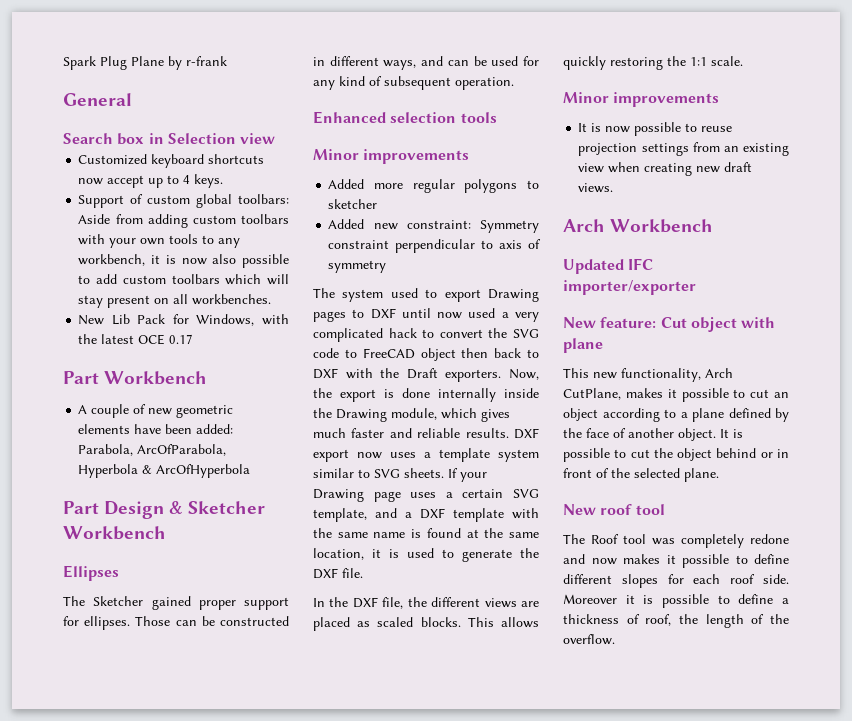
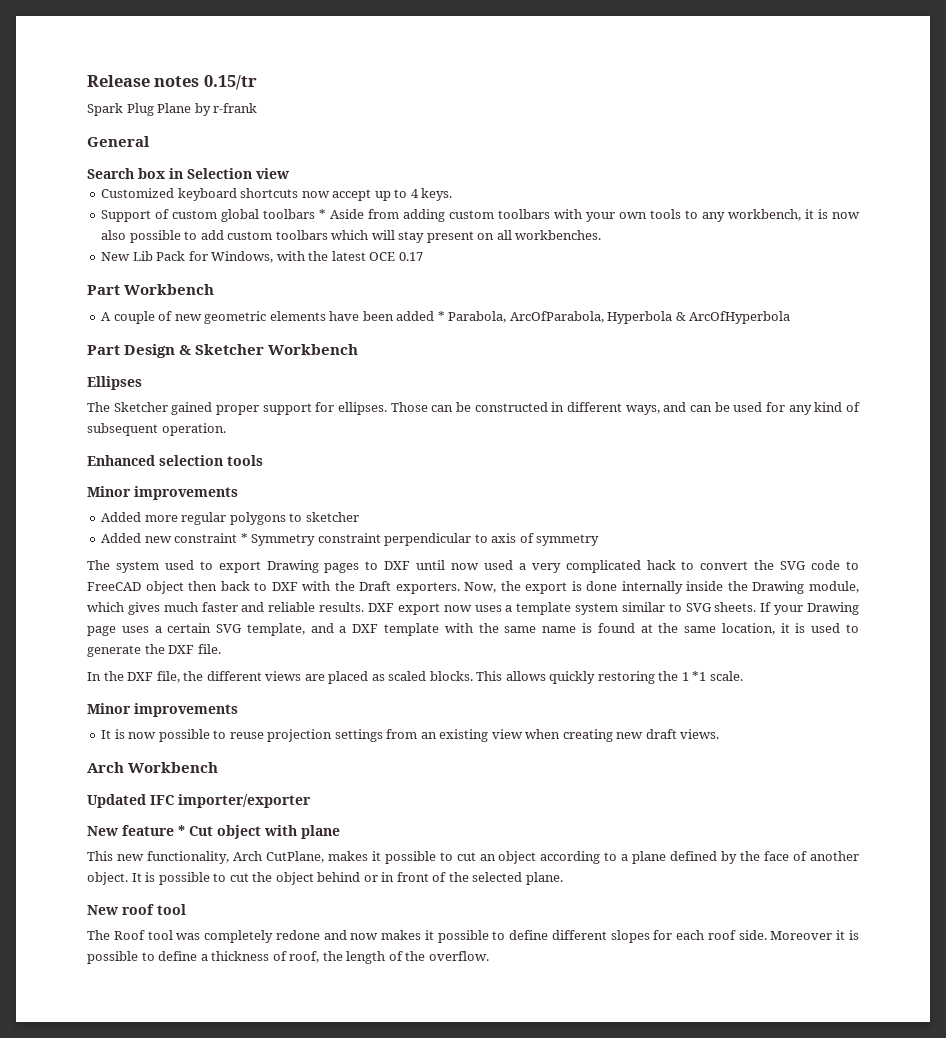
+ Release notes 0.15/tr
- Support of custom global toolbars: Aside from adding custom toolbars with your own tools to any workbench, it is now also possible to add custom toolbars which will stay present on all workbenches.
+ Support of custom global toolbars * Aside from adding custom toolbars with your own tools to any workbench, it is now also possible to add custom toolbars which will stay present on all workbenches.
- A couple of new geometric elements have been added: Parabola, ArcOfParabola, Hyperbola & ArcOfHyperbola
+ A couple of new geometric elements have been added * Parabola, ArcOfParabola, Hyperbola & ArcOfHyperbola
- Added new constraint: Symmetry constraint perpendicular to axis of symmetry
+ Added new constraint * Symmetry constraint perpendicular to axis of symmetry
- This allows quickly restoring the 1:1 scale.
+ This allows quickly restoring the 1 *1 scale.
- New feature: Cut object with plane
+ New feature * Cut object with plane

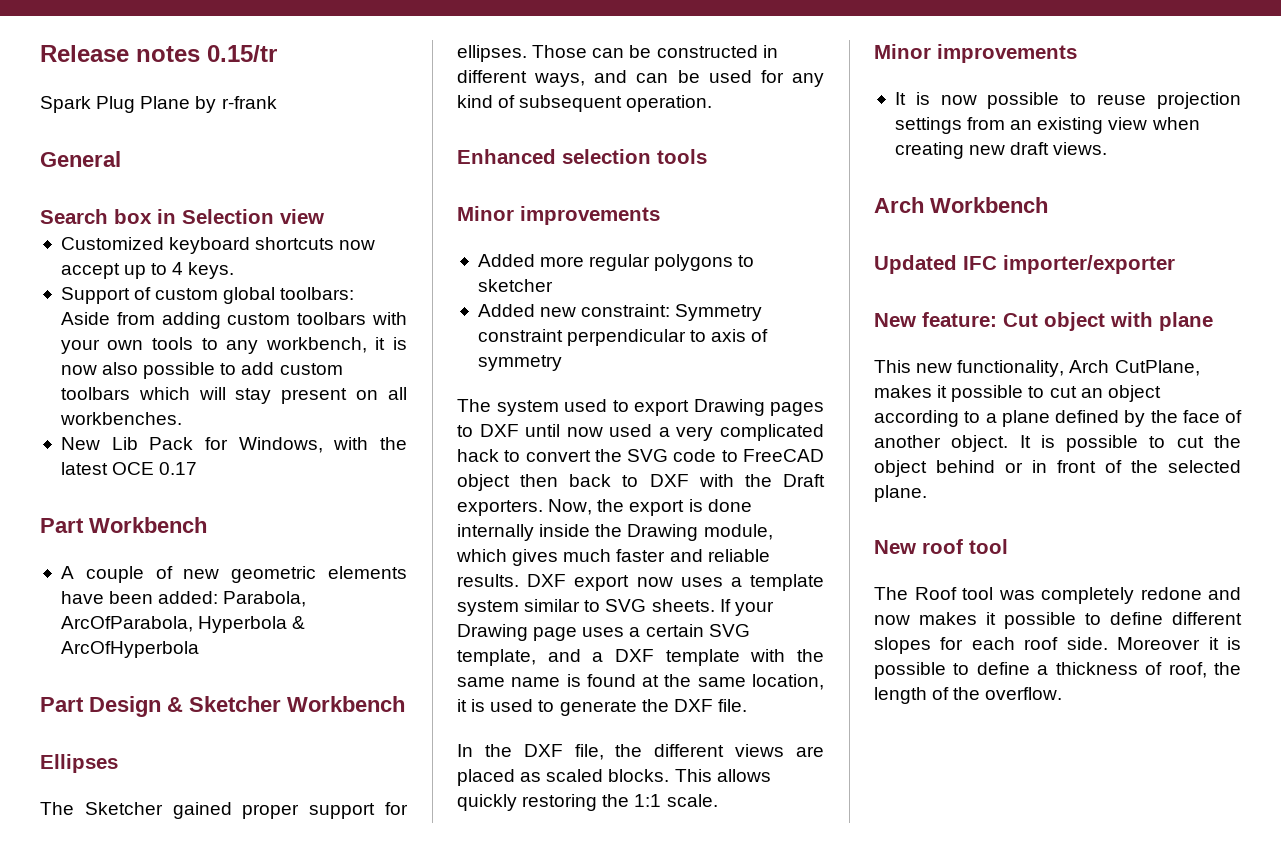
- Support of custom global toolbars * Aside from adding custom toolbars with your own tools to any workbench, it is now also possible to add custom toolbars which will stay present on all workbenches.
+ Support of custom global toolbars: Aside from adding custom toolbars with your own tools to any workbench, it is now also possible to add custom toolbars which will stay present on all workbenches.
- A couple of new geometric elements have been added * Parabola, ArcOfParabola, Hyperbola & ArcOfHyperbola
+ A couple of new geometric elements have been added: Parabola, ArcOfParabola, Hyperbola & ArcOfHyperbola
- Added new constraint * Symmetry constraint perpendicular to axis of symmetry
+ Added new constraint: Symmetry constraint perpendicular to axis of symmetry
- This allows quickly restoring the 1 *1 scale.
+ This allows quickly restoring the 1:1 scale.
- New feature * Cut object with plane
+ New feature: Cut object with plane

